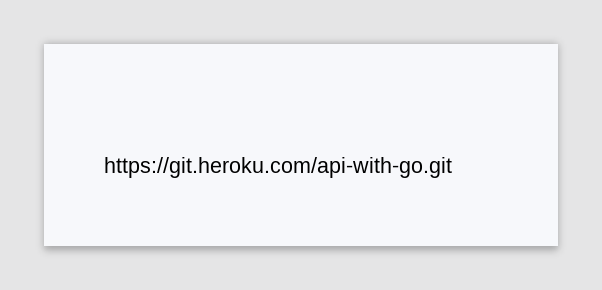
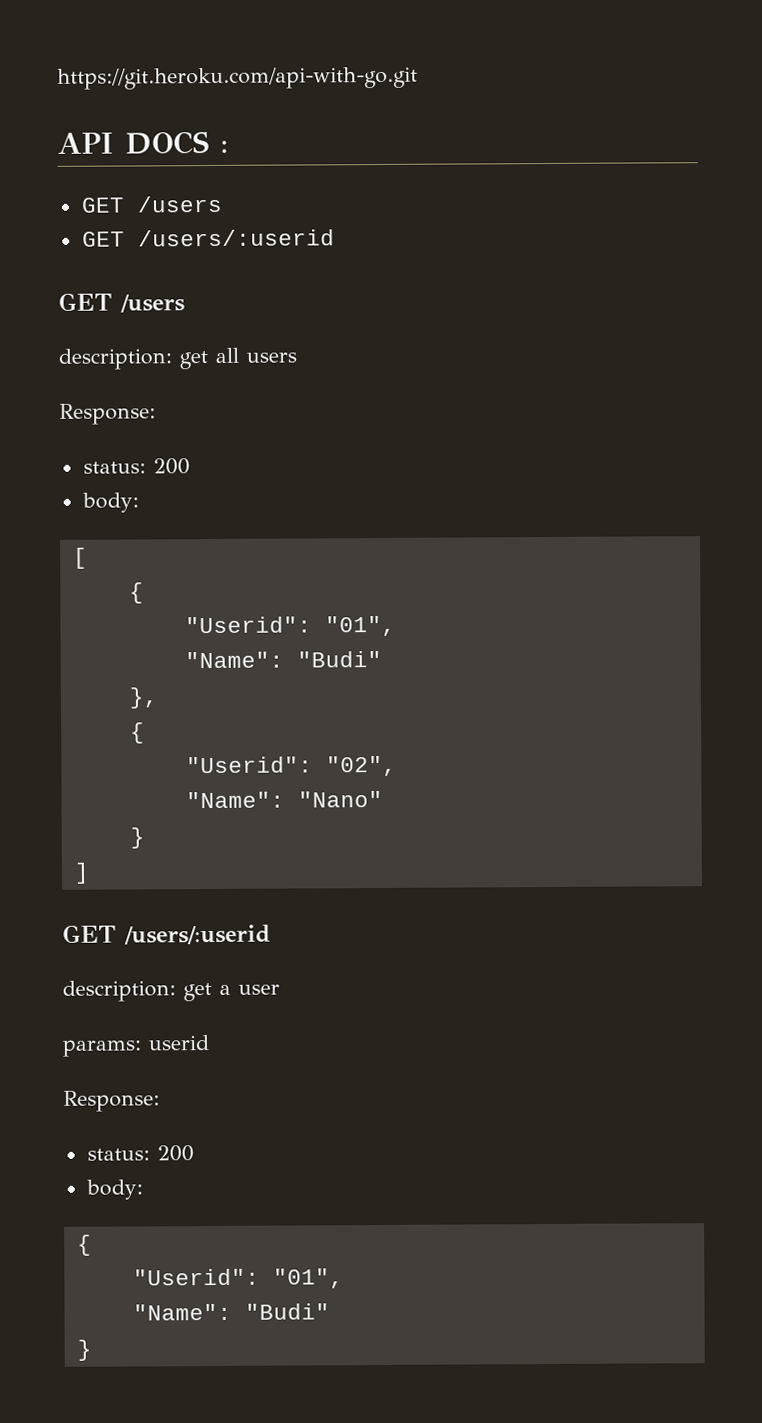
+ API DOCS :
+ GET /users
+ GET /users/:userid
+ GET /users
+ description: get all users
+ Response:
+ status: 200
+ body:
+ [
+ {
+ "Userid": "01",
+ "Name": "Budi"
+ },
+ {
+ "Userid": "02",
+ "Name": "Nano"
+ }
+ ]
+ GET /users/:userid
+ description: get a user
+ params: userid
+ Response:
+ status: 200
+ body:
+ {
+ "Userid": "01",
+ "Name": "Budi"
+ }

